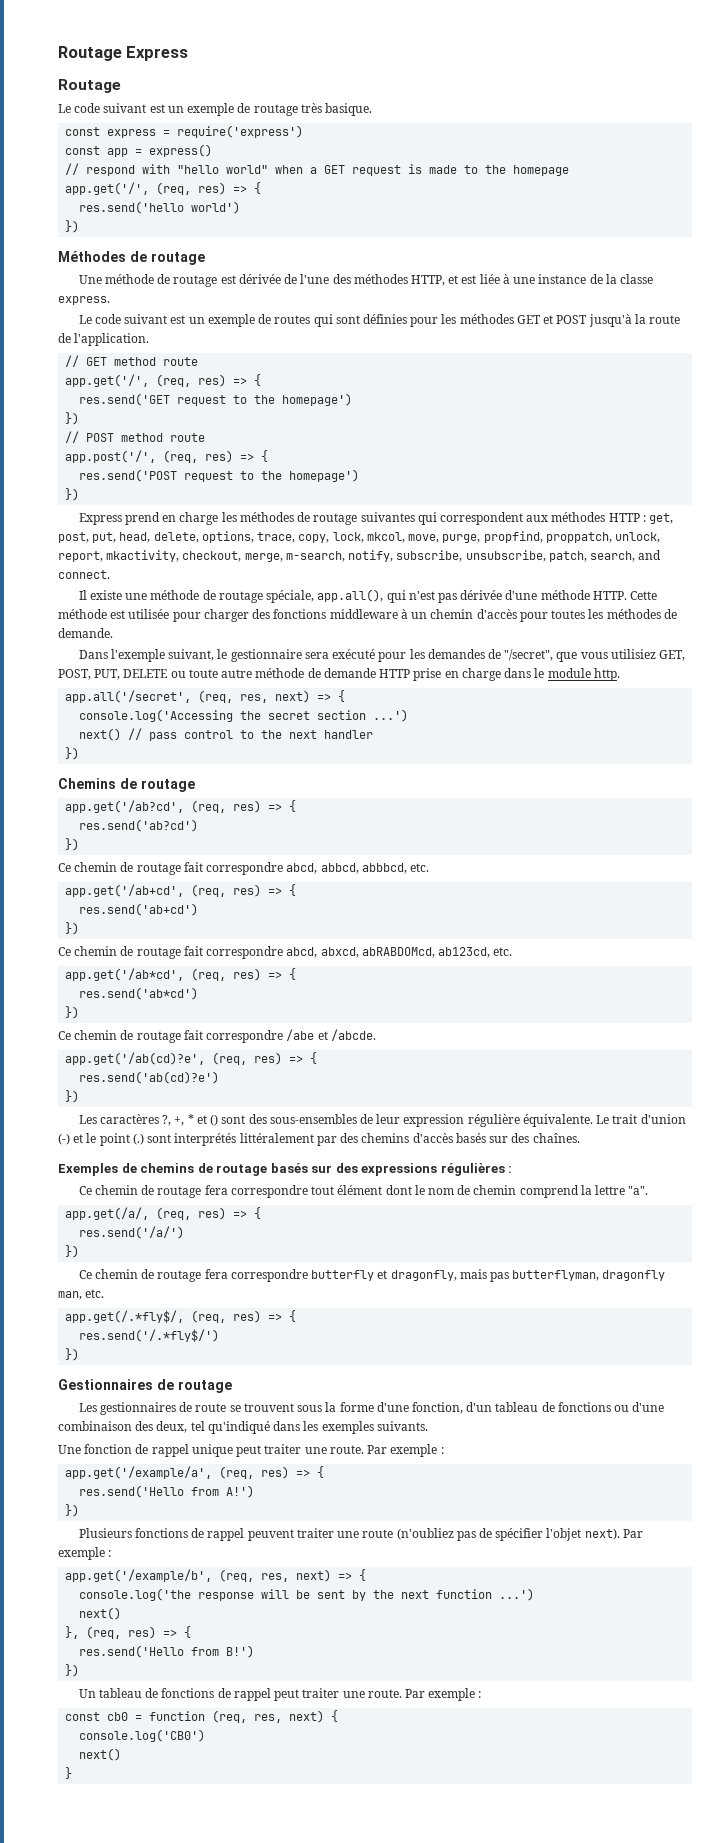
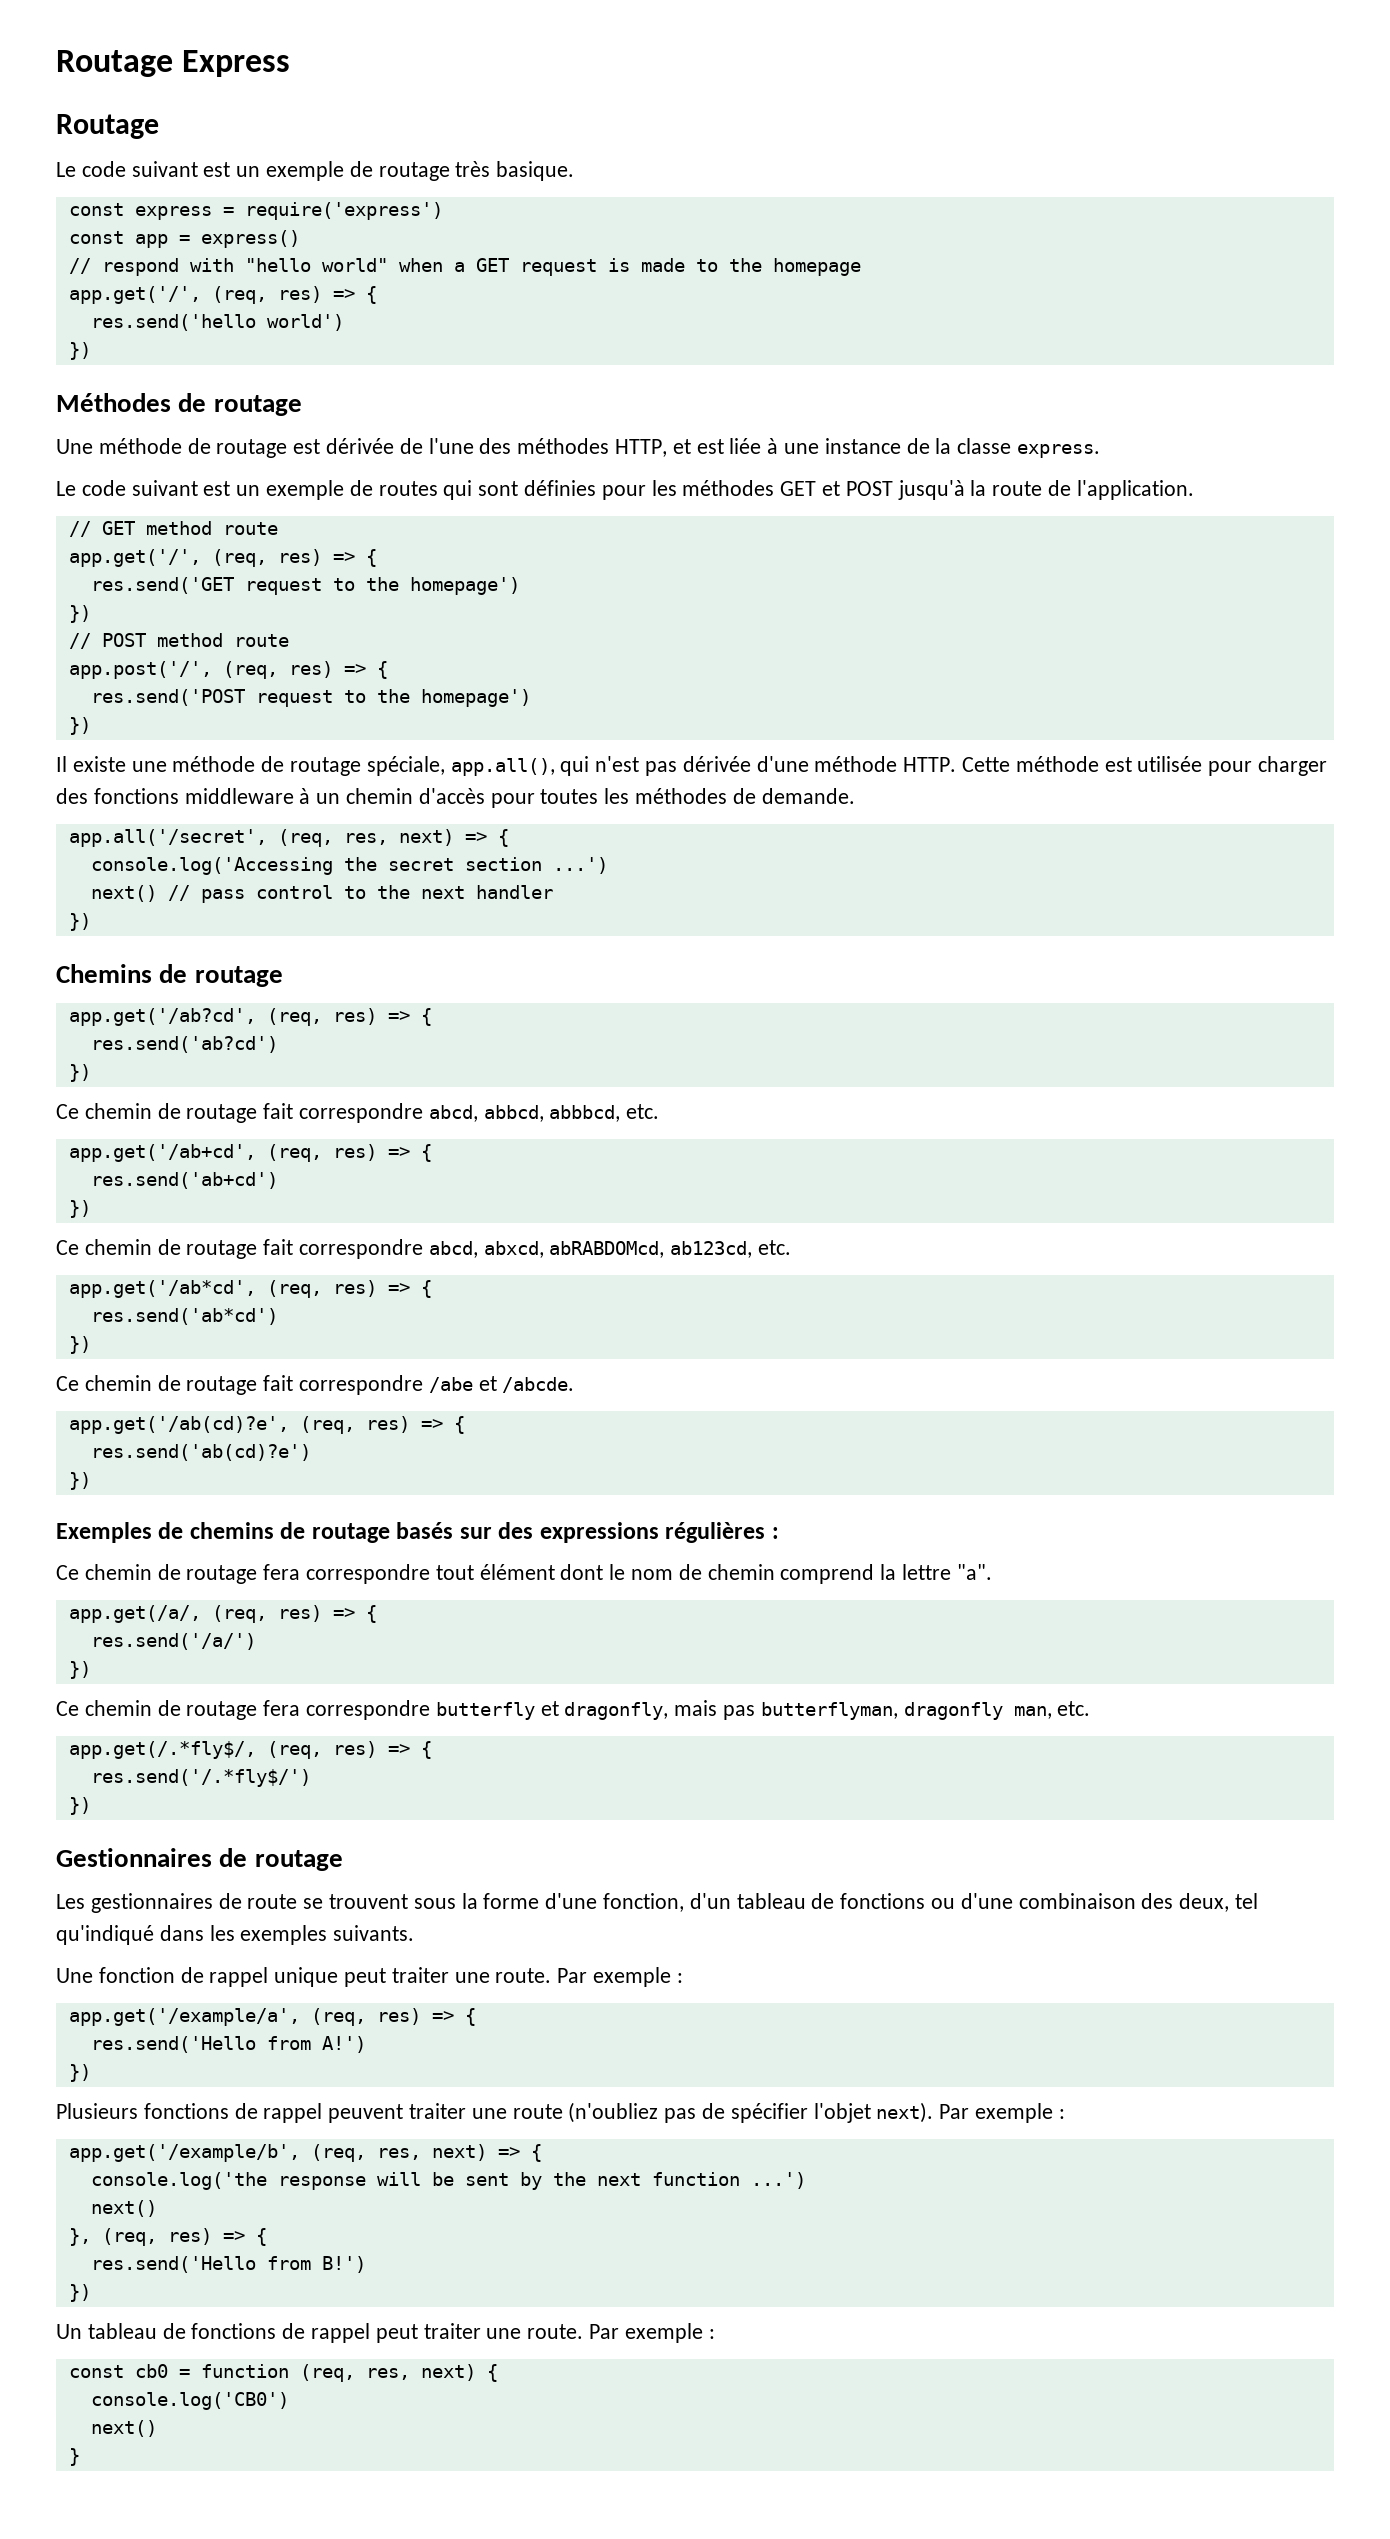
- Express prend en charge les méthodes de routage suivantes qui correspondent aux méthodes HTTP : get, post, put, head, delete, options, trace, copy, lock, mkcol, move, purge, propfind, proppatch, unlock, report, mkactivity, checkout, merge, m-search, notify, subscribe, unsubscribe, patch, search, and connect.
- Dans l'exemple suivant, le gestionnaire sera exécuté pour les demandes de "/secret", que vous utilisiez GET, POST, PUT, DELETE ou toute autre méthode de demande HTTP prise en charge dans le module http.
- Les caractères ?, +, * et () sont des sous-ensembles de leur expression régulière équivalente. Le trait d'union (-) et le point (.) sont interprétés littéralement par des chemins d'accès basés sur des chaînes.

